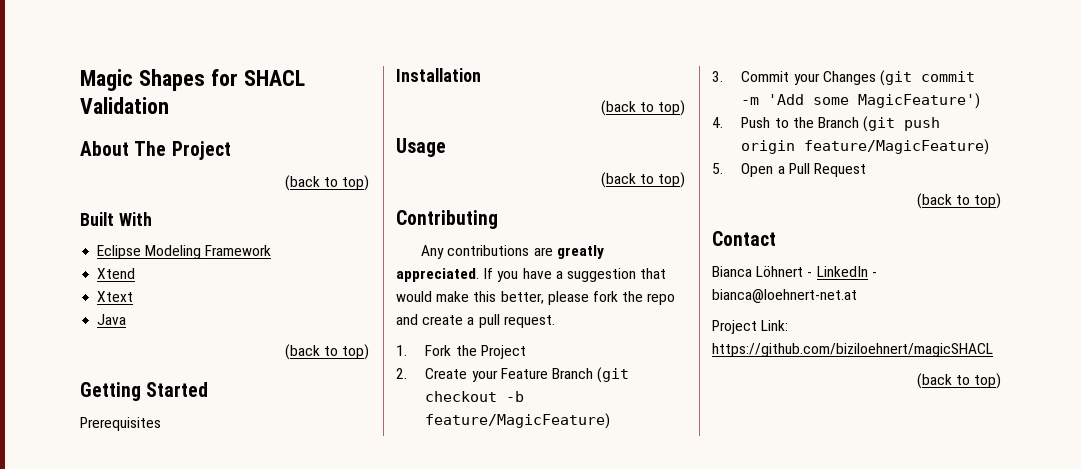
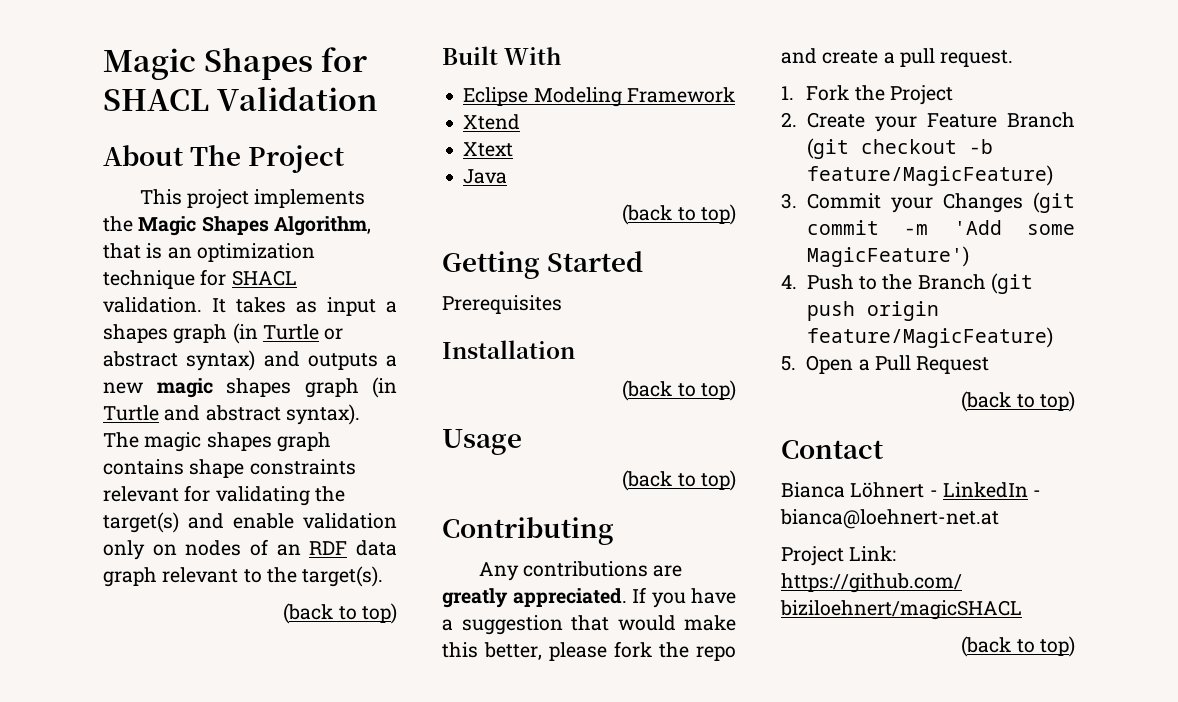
+ This project implements the Magic Shapes Algorithm, that is an optimization technique for SHACL validation. It takes as input a shapes graph (in Turtle or abstract syntax) and outputs a new magic shapes graph (in Turtle and abstract syntax). The magic shapes graph contains shape constraints relevant for validating the target(s) and enable validation only on nodes of an RDF data graph relevant to the target(s).

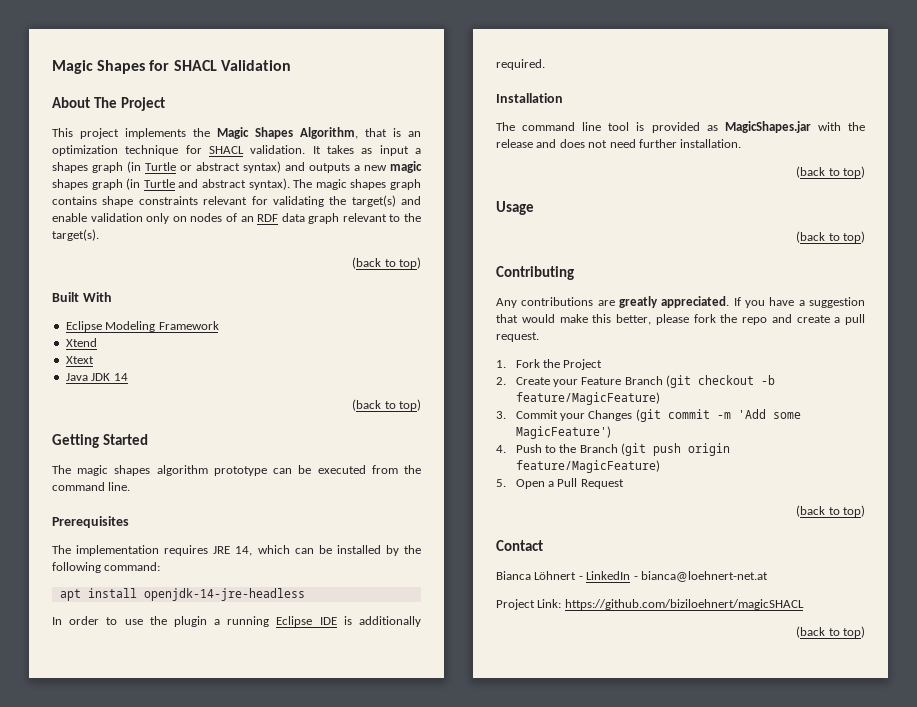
- Java
+ Java JDK 14
+ The magic shapes algorithm prototype can be executed from the command line.
  Prerequisites
+ The implementation requires JRE 14, which can be installed by the following command:
+ apt install openjdk-14-jre-headless
+ In order to use the plugin a running Eclipse IDE is additionally required.
  Installation
+ The command line tool is provided as MagicShapes.jar with the release and does not need further installation.

